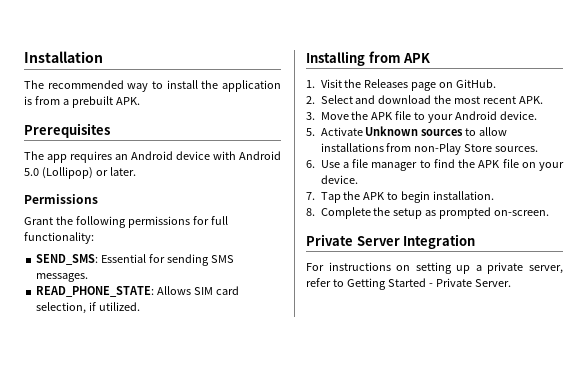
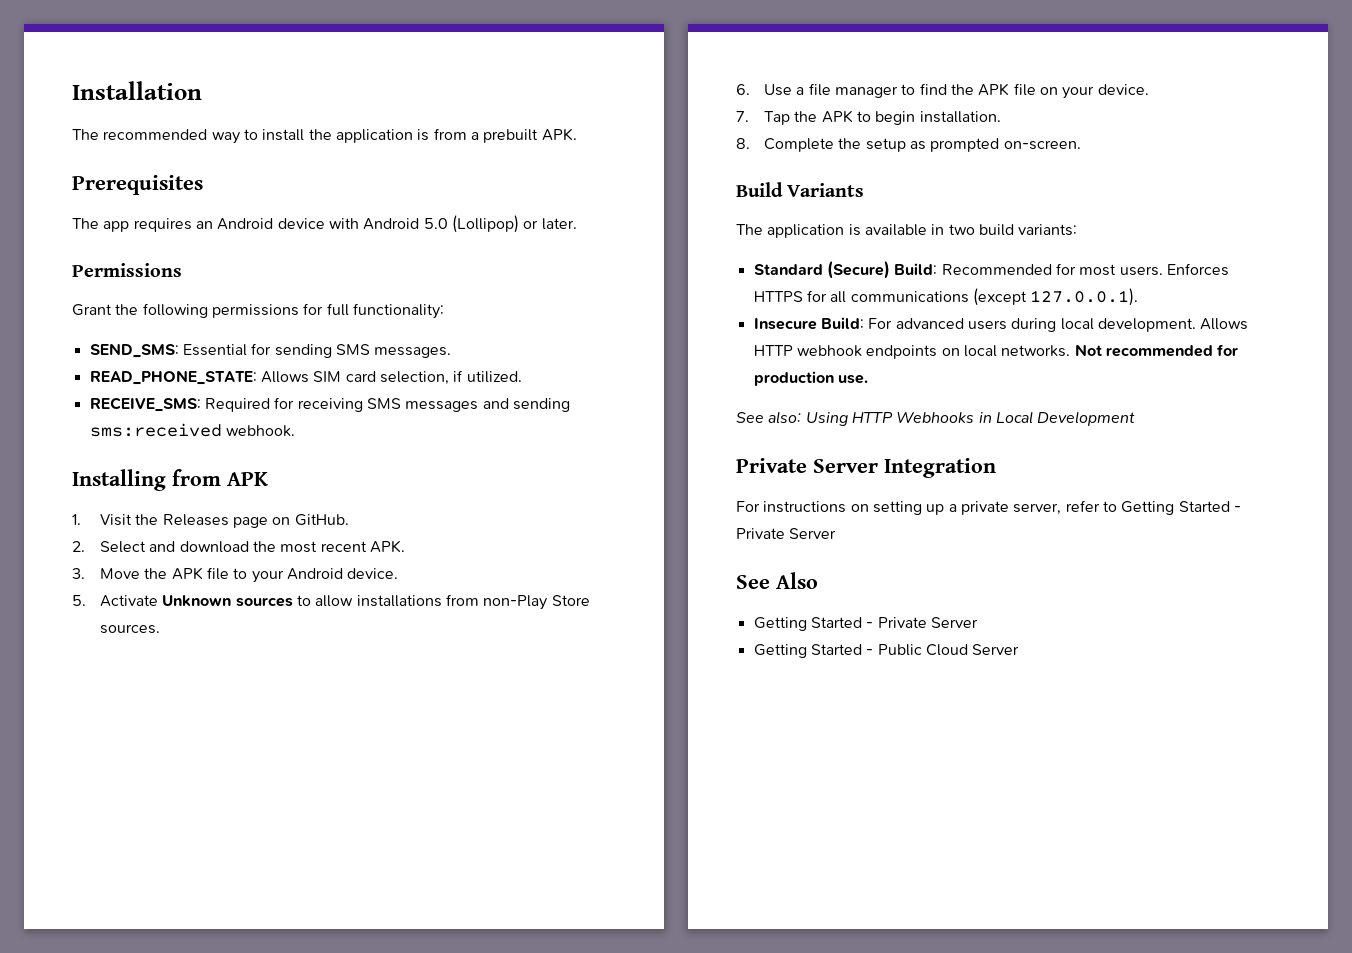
+ RECEIVE_SMS: Required for receiving SMS messages and sending sms:received webhook.
+ Build Variants
+ The application is available in two build variants:
+ Standard (Secure) Build: Recommended for most users. Enforces HTTPS for all communications (except 127.0.0.1).
+ Insecure Build: For advanced users during local development. Allows HTTP webhook endpoints on local networks. Not recommended for production use.
+ See also: Using HTTP Webhooks in Local Development
- For instructions on setting up a private server, refer to Getting Started - Private Server.
+ For instructions on setting up a private server, refer to Getting Started - Private Server
+ See Also
+ Getting Started - Private Server
+ Getting Started - Public Cloud Server

